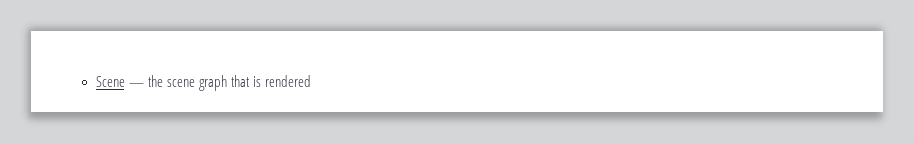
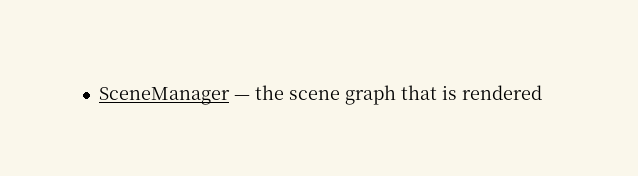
- Scene — the scene graph that is rendered
+ SceneManager — the scene graph that is rendered

